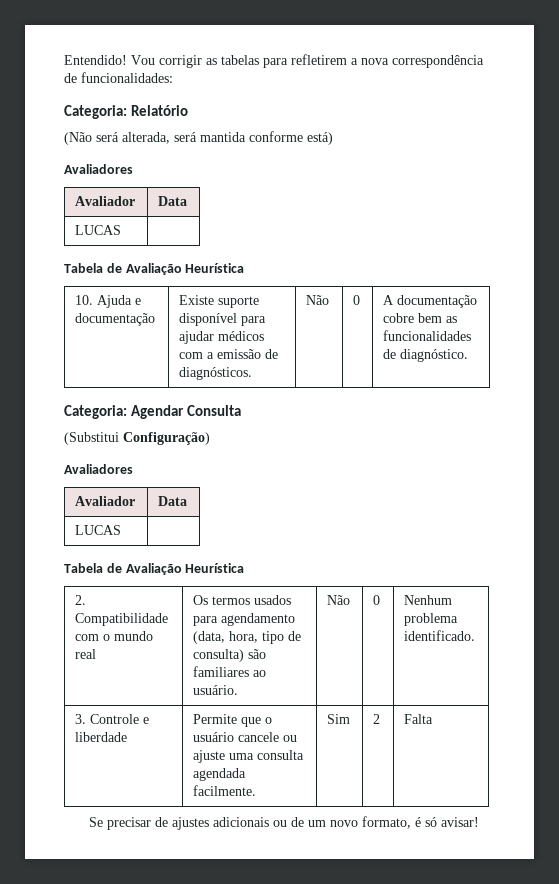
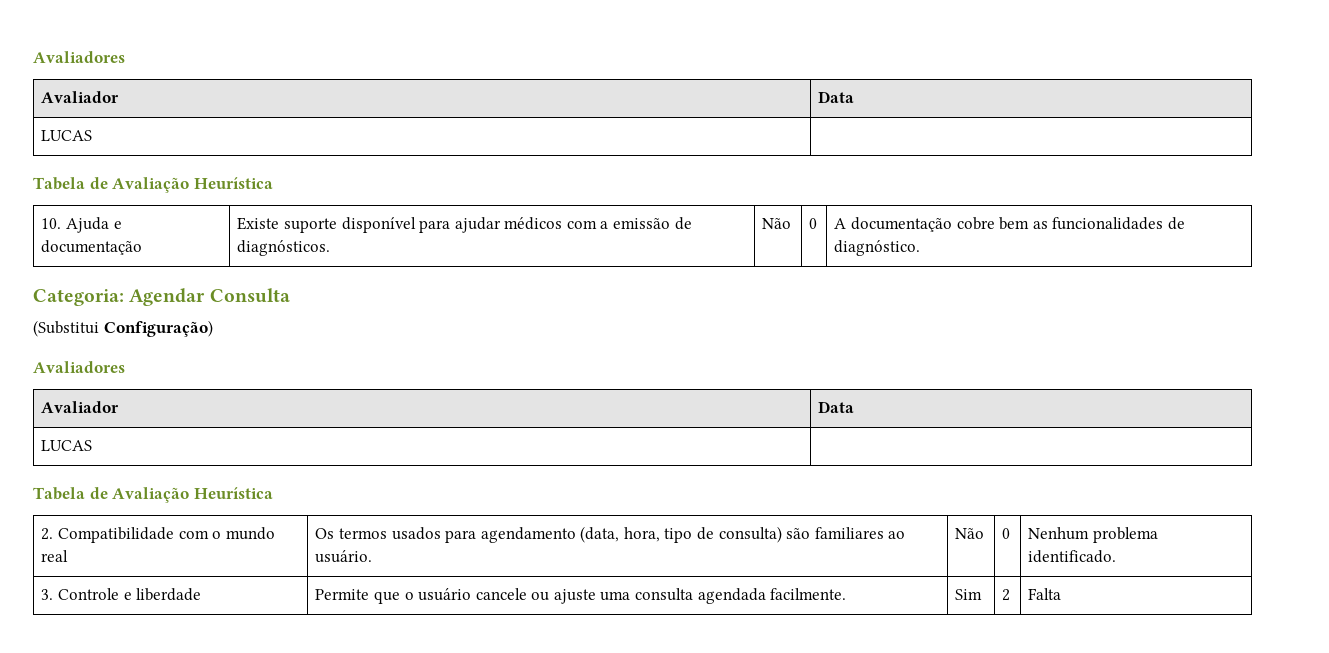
- Entendido! Vou corrigir as tabelas para refletirem a nova correspondência de funcionalidades:
- Categoria: Relatório
- (Não será alterada, será mantida conforme está)
- Se precisar de ajustes adicionais ou de um novo formato, é só avisar!

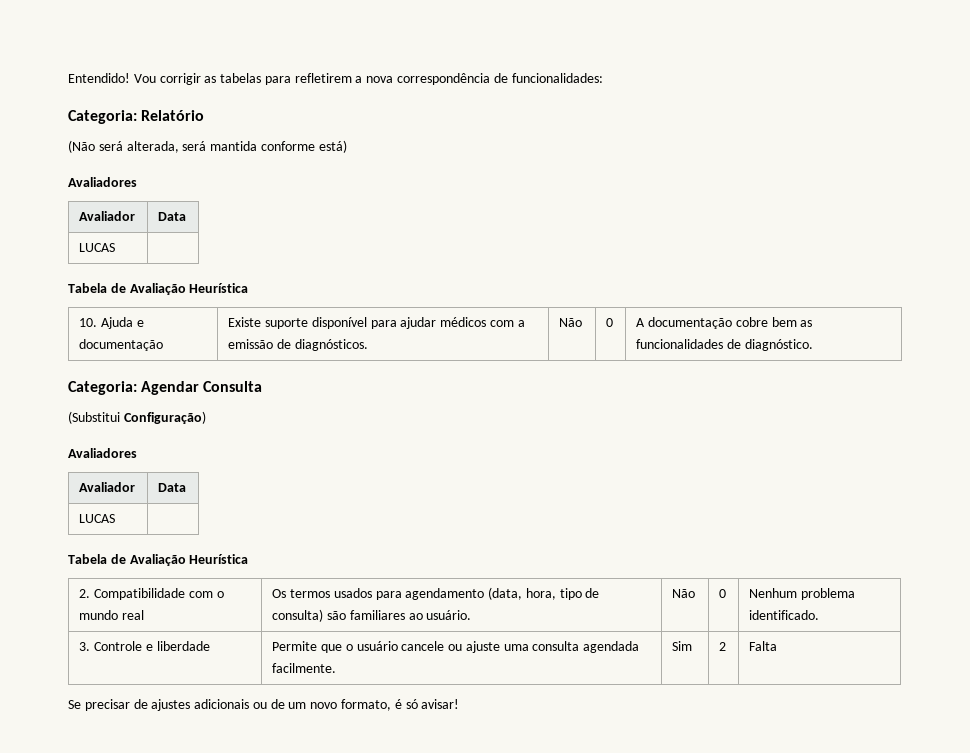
+ Entendido! Vou corrigir as tabelas para refletirem a nova correspondência de funcionalidades:
+ Categoria: Relatório
+ (Não será alterada, será mantida conforme está)
+ Se precisar de ajustes adicionais ou de um novo formato, é só avisar!

